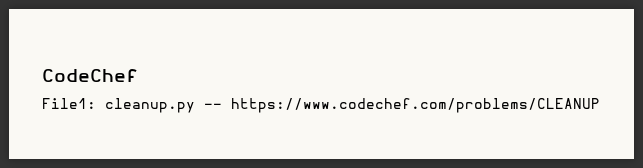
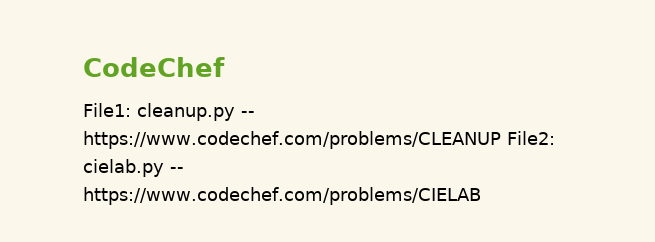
- File1: cleanup.py -- https://www.codechef.com/problems/CLEANUP
+ File1: cleanup.py -- https://www.codechef.com/problems/CLEANUP File2: cielab.py -- https://www.codechef.com/problems/CIELAB

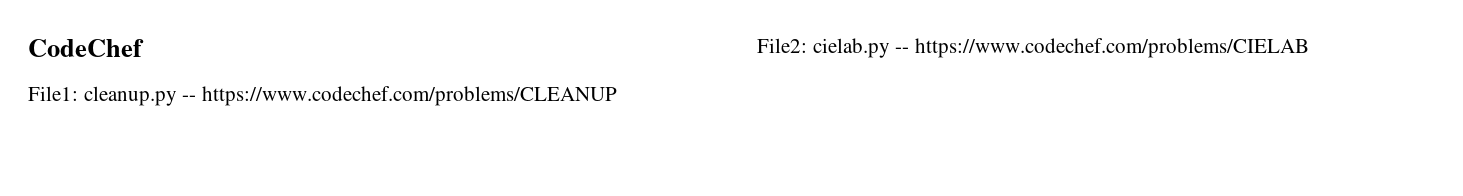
- File1: cleanup.py -- https://www.codechef.com/problems/CLEANUP File2: cielab.py -- https://www.codechef.com/problems/CIELAB
+ File1: cleanup.py -- https://www.codechef.com/problems/CLEANUP
+ File2: cielab.py -- https://www.codechef.com/problems/CIELAB

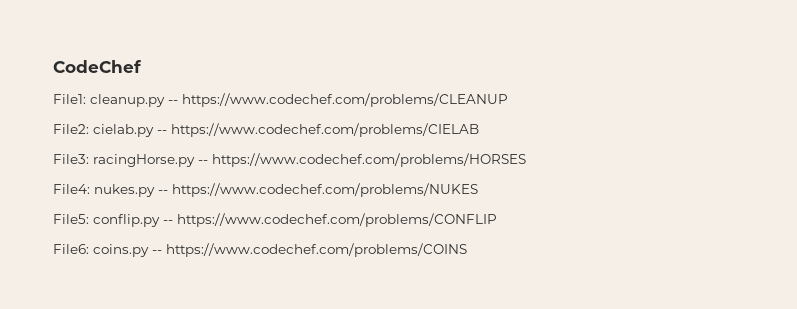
+ File3: racingHorse.py -- https://www.codechef.com/problems/HORSES
+ File4: nukes.py -- https://www.codechef.com/problems/NUKES
+ File5: conflip.py -- https://www.codechef.com/problems/CONFLIP
+ File6: coins.py -- https://www.codechef.com/problems/COINS

